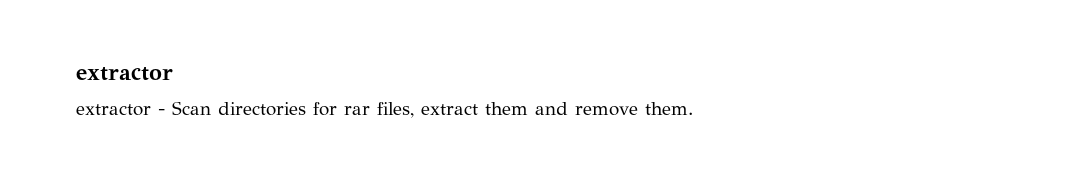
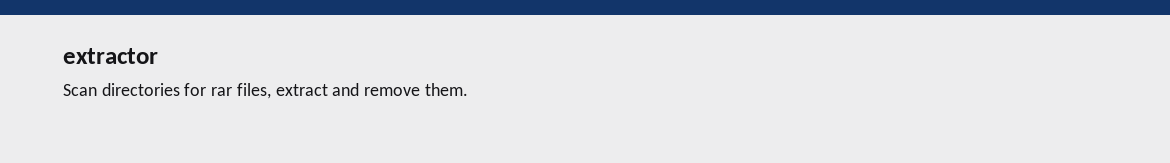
- extractor - Scan directories for rar files, extract them and remove them.
+ Scan directories for rar files, extract and remove them.

